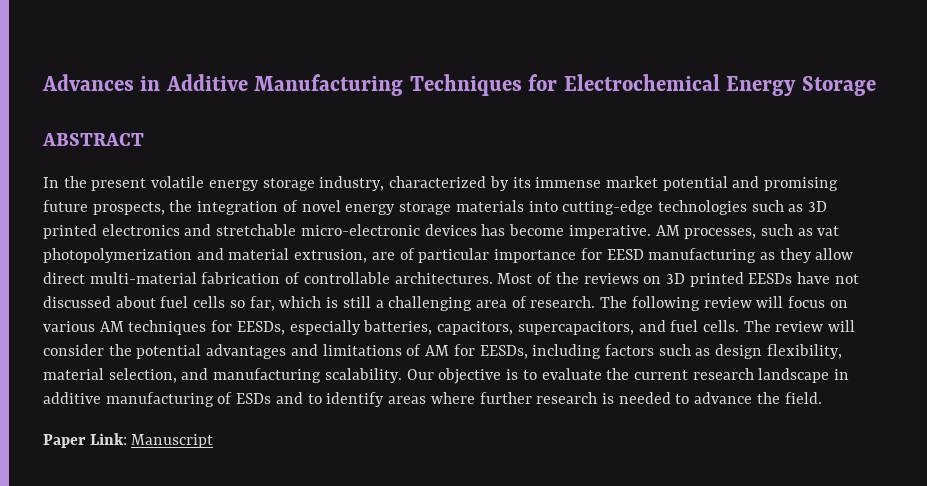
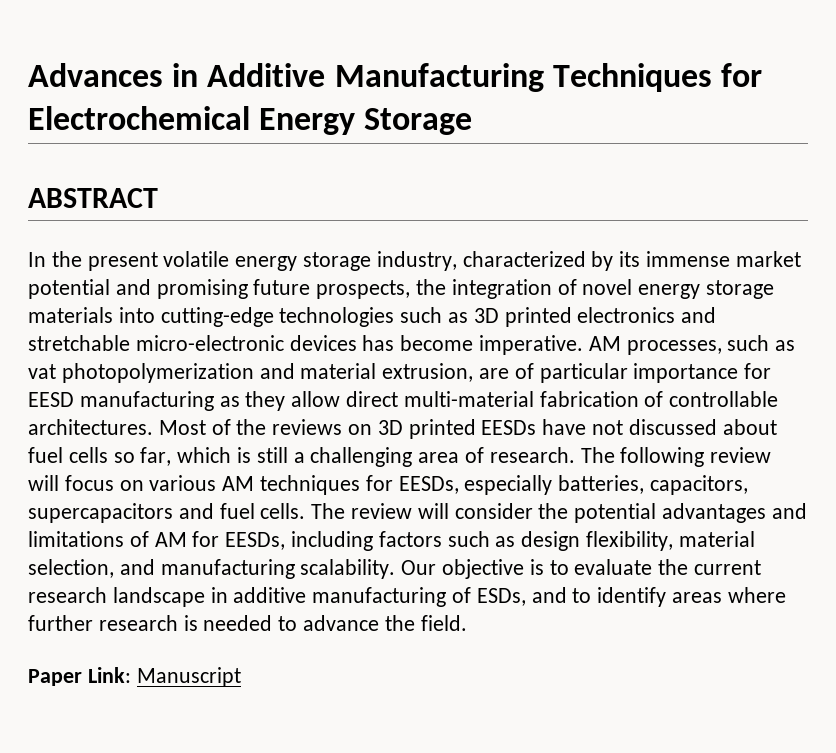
- The following review will focus on various AM techniques for EESDs, especially batteries, capacitors, supercapacitors, and fuel cells.
+ The following review will focus on various AM techniques for EESDs, especially batteries, capacitors, supercapacitors and fuel cells.
- Our objective is to evaluate the current research landscape in additive manufacturing of ESDs and to identify areas where further research is needed to advance the field.
+ Our objective is to evaluate the current research landscape in additive manufacturing of ESDs, and to identify areas where further research is needed to advance the field.

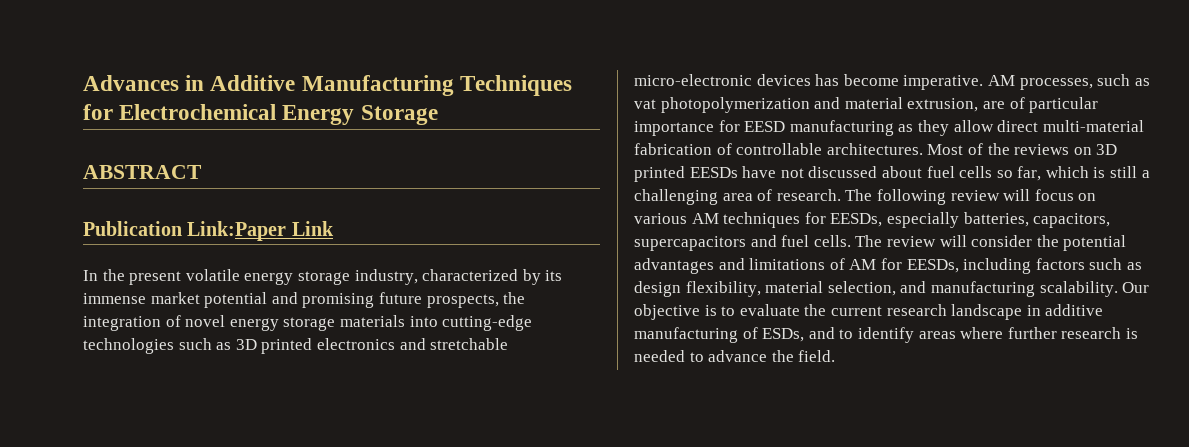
+ Publication Link:Paper Link
- Paper Link: Manuscript

